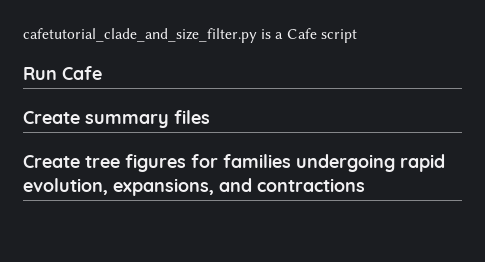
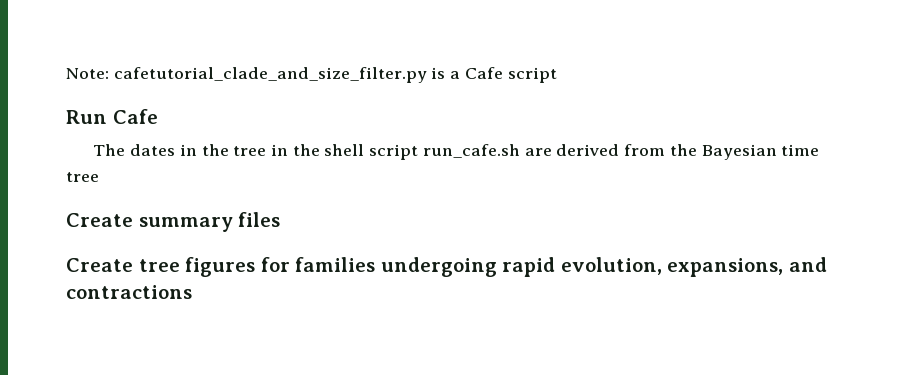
- cafetutorial_clade_and_size_filter.py is a Cafe script
+ Note: cafetutorial_clade_and_size_filter.py is a Cafe script
+ The dates in the tree in the shell script run_cafe.sh are derived from the Bayesian time tree

